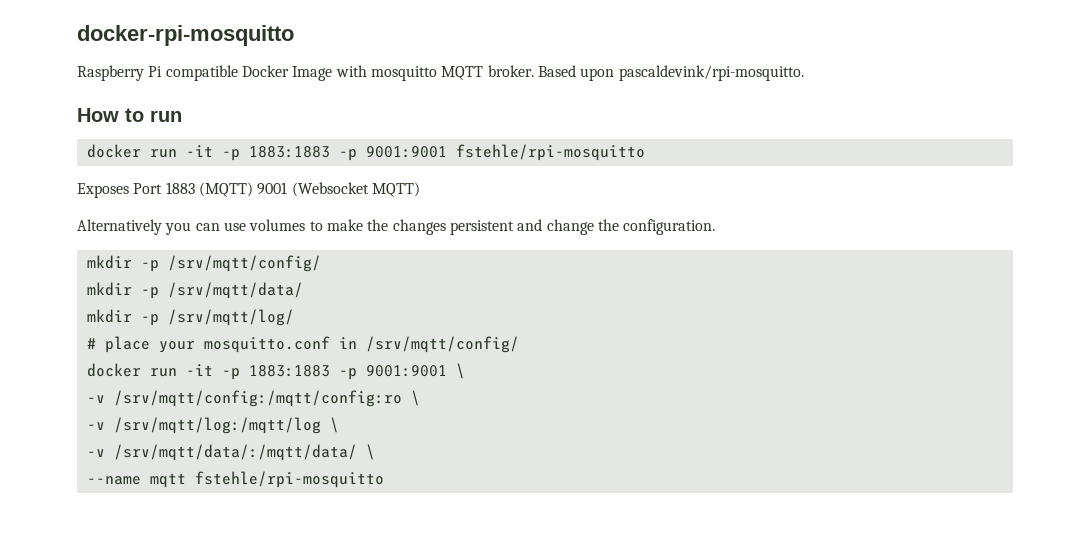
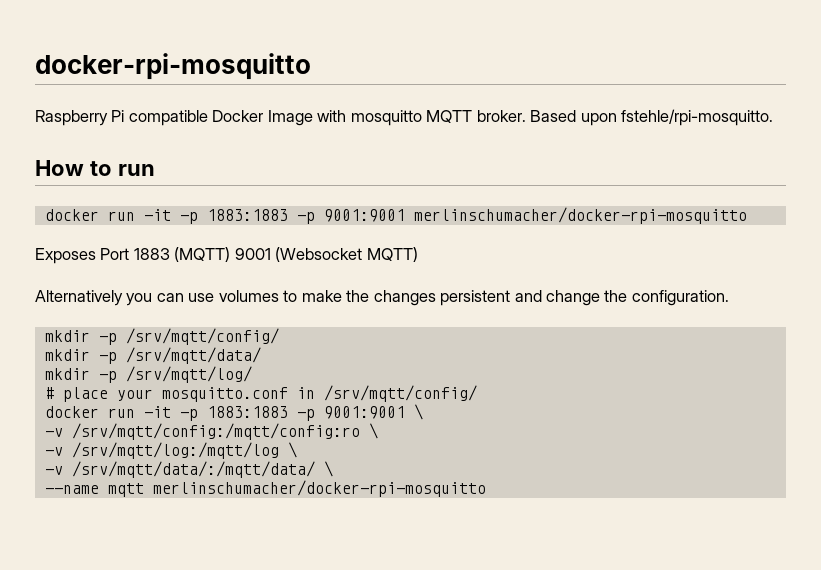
- Based upon pascaldevink/rpi-mosquitto.
+ Based upon fstehle/rpi-mosquitto.
- docker run -it -p 1883:1883 -p 9001:9001 fstehle/rpi-mosquitto
+ docker run -it -p 1883:1883 -p 9001:9001 merlinschumacher/docker-rpi-mosquitto
- --name mqtt fstehle/rpi-mosquitto
+ --name mqtt merlinschumacher/docker-rpi-mosquitto

